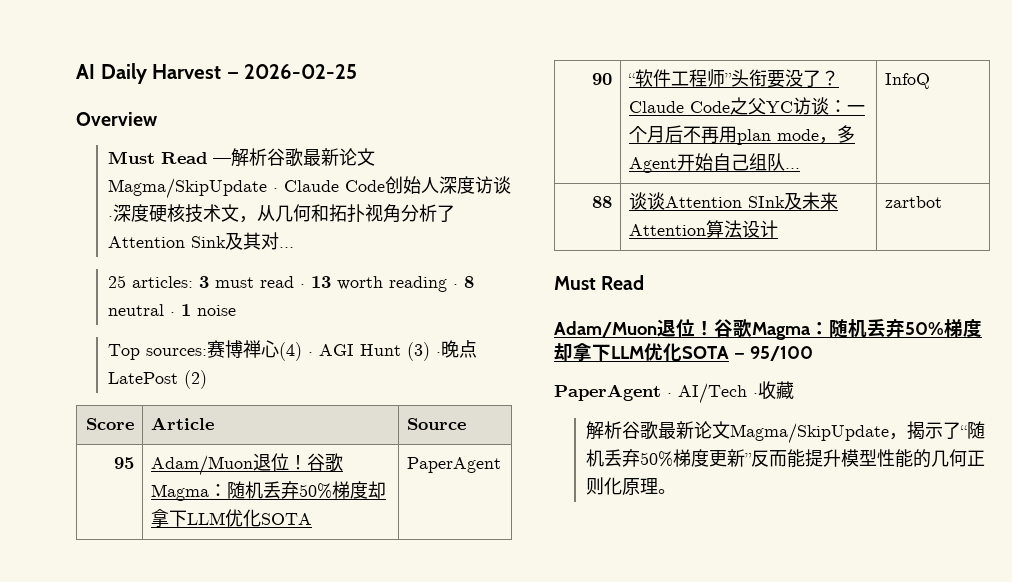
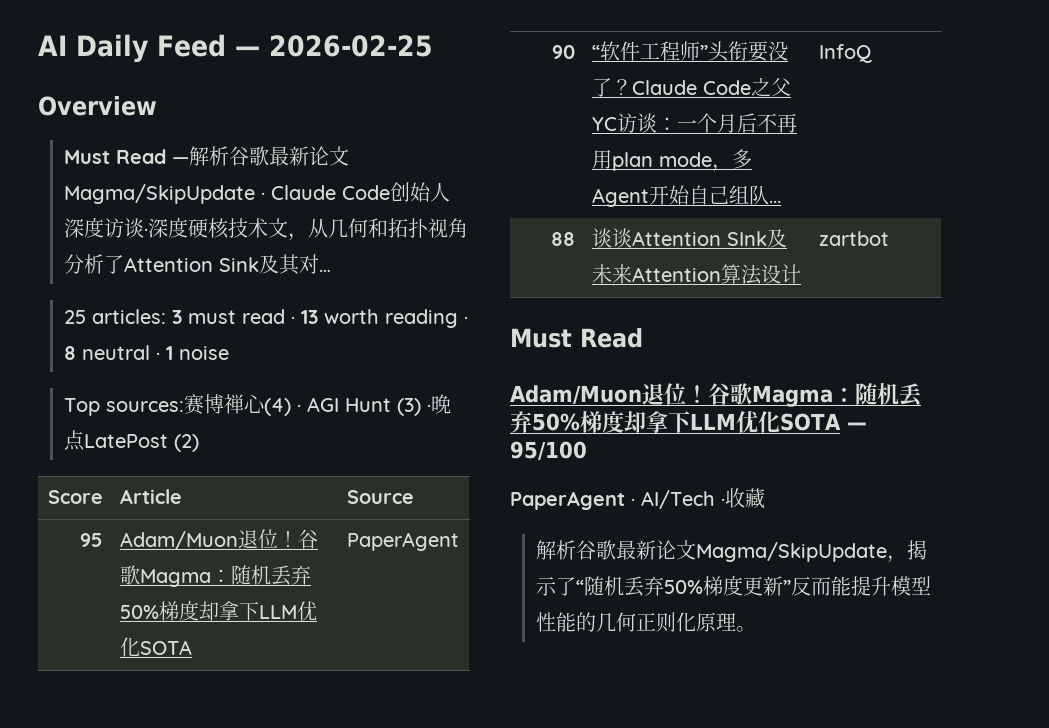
- AI Daily Harvest — 2026-02-25
+ AI Daily Feed — 2026-02-25

